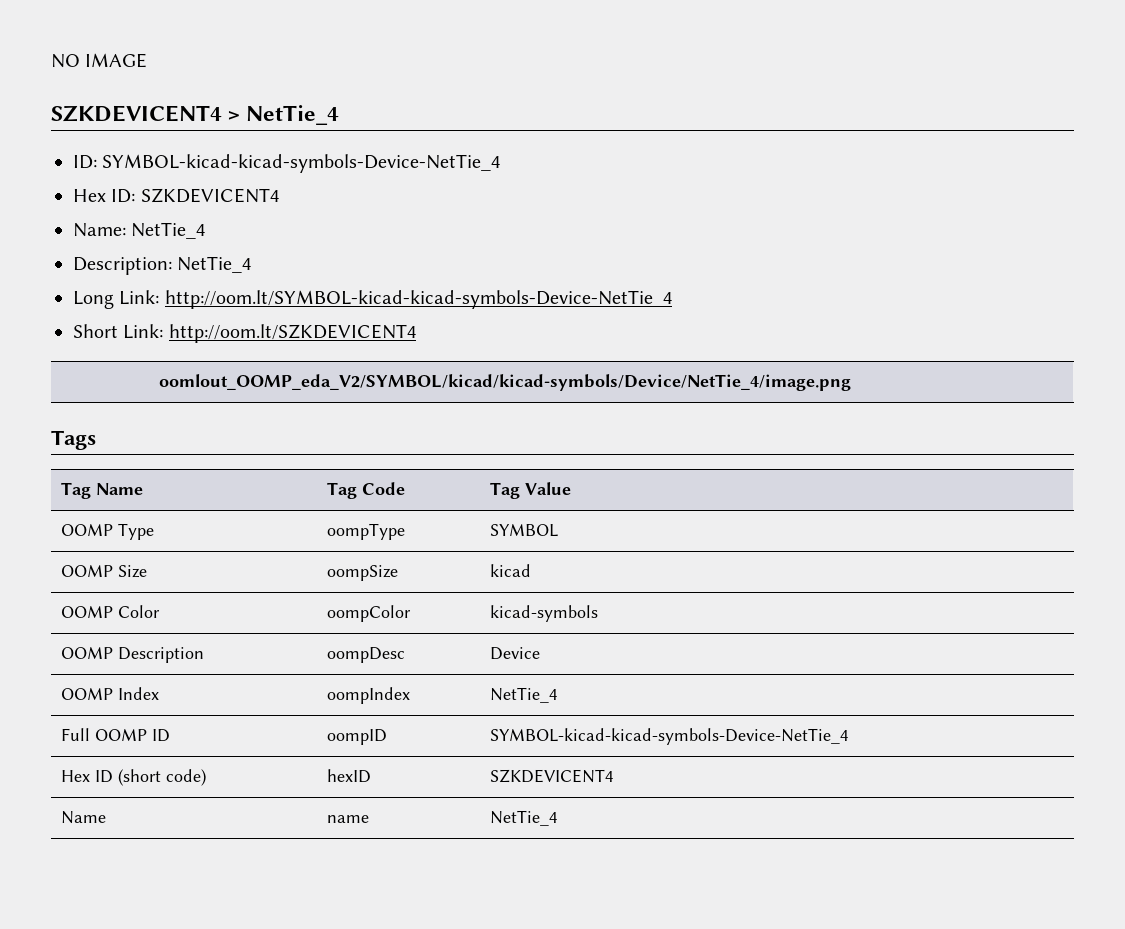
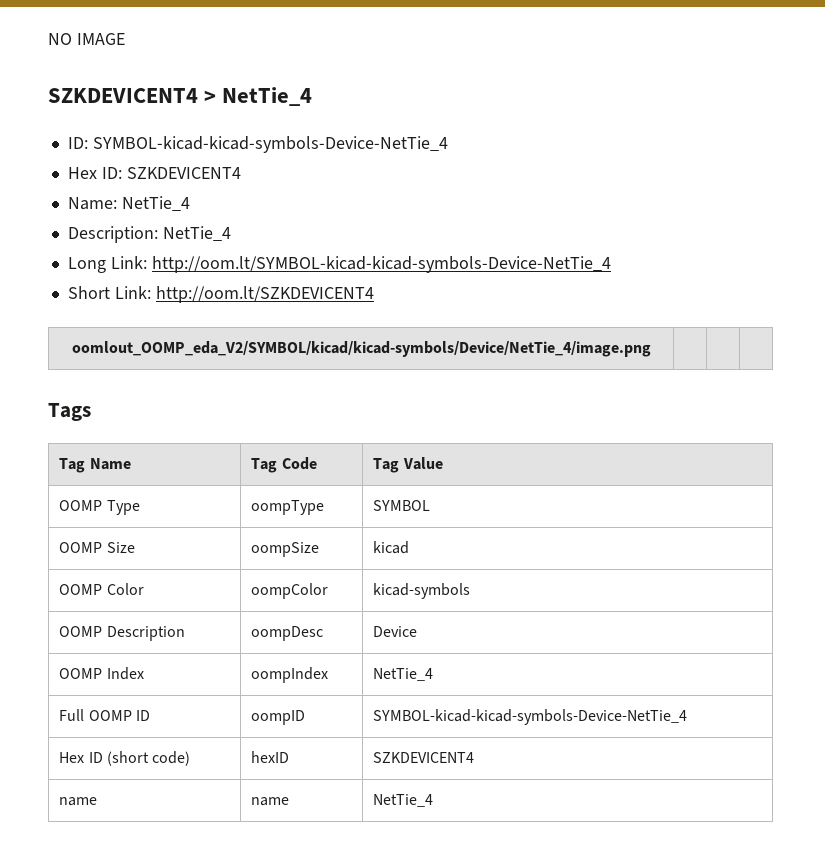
- Name | name | NetTie_4
+ name | name | NetTie_4

